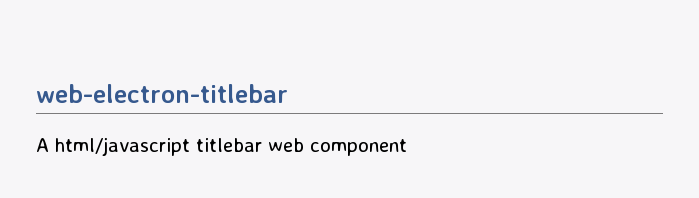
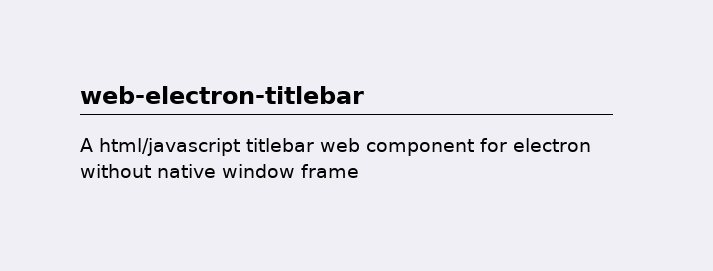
- A html/javascript titlebar web component
+ A html/javascript titlebar web component for electron without native window frame

